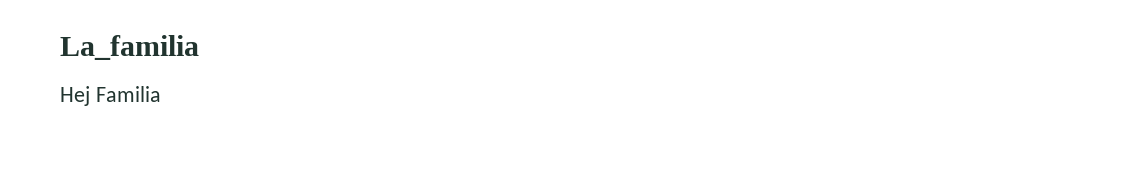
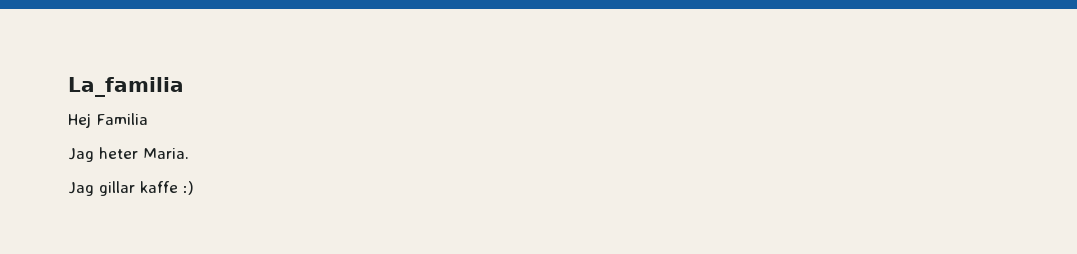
+ Jag heter Maria.
+ Jag gillar kaffe :)

